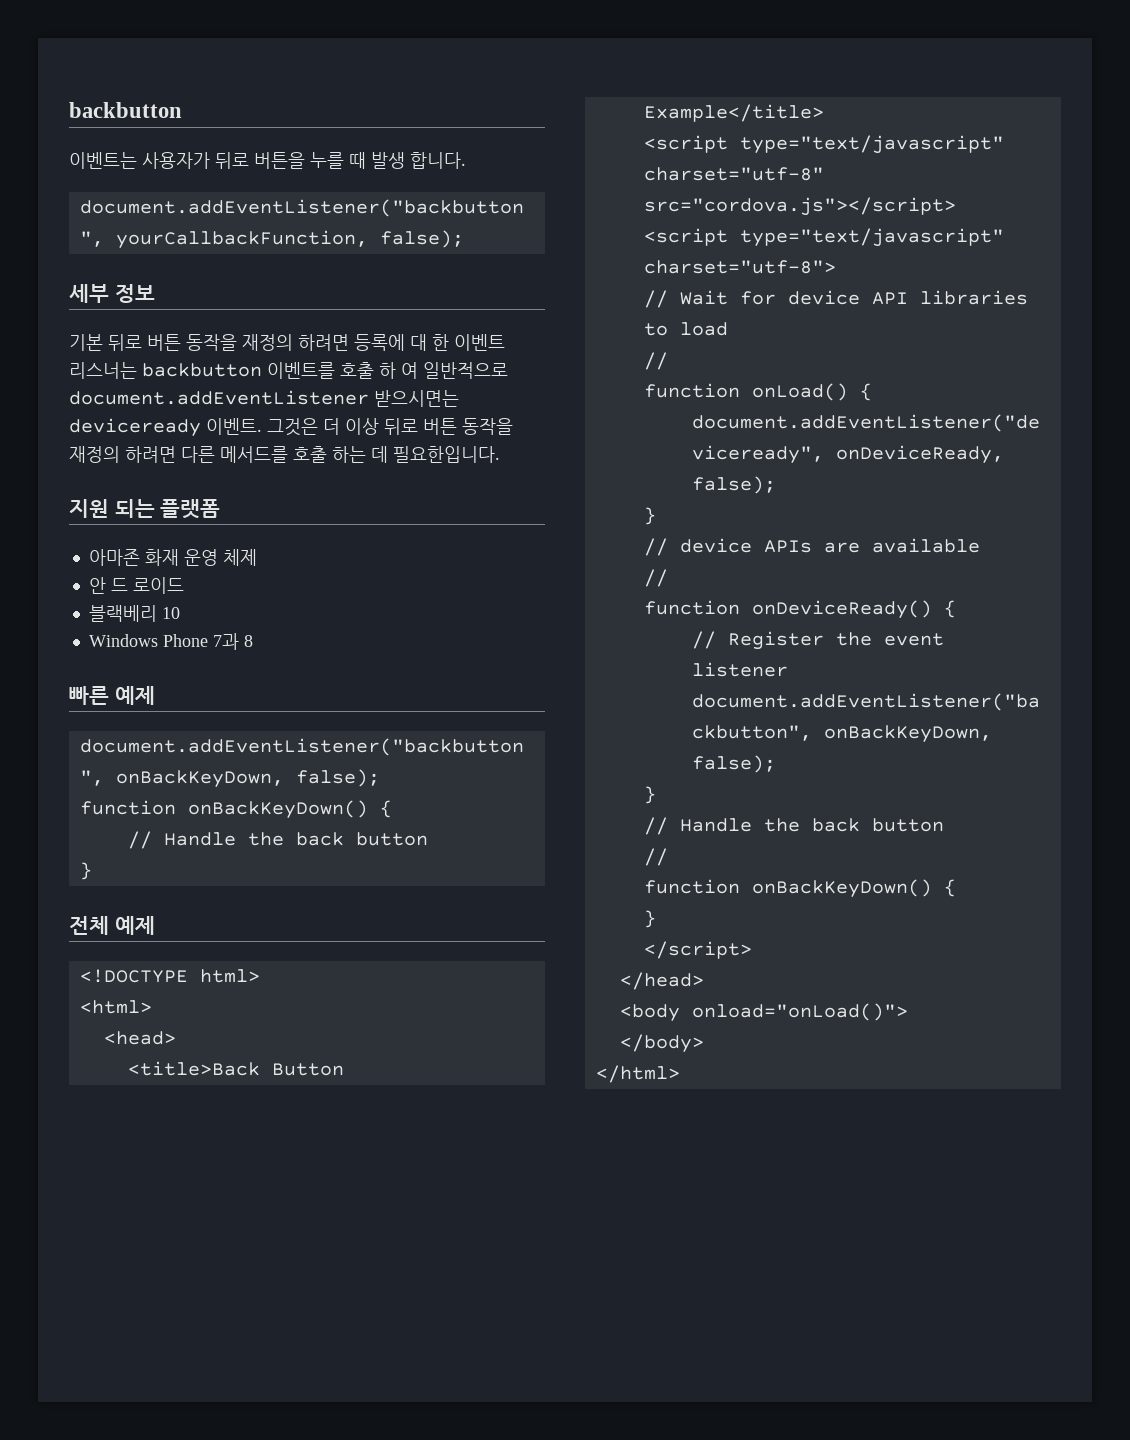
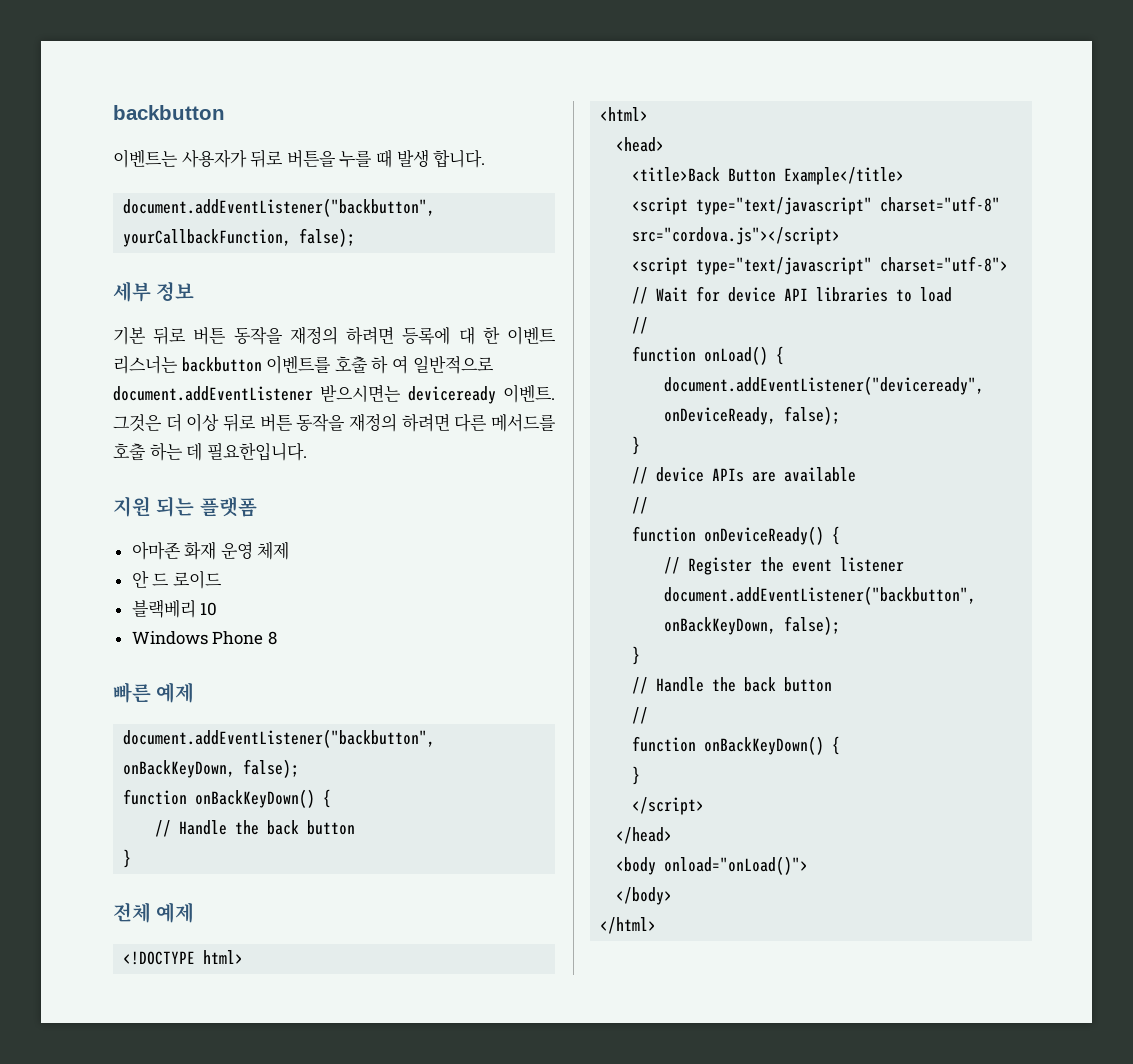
- Windows Phone 7과 8
+ Windows Phone 8

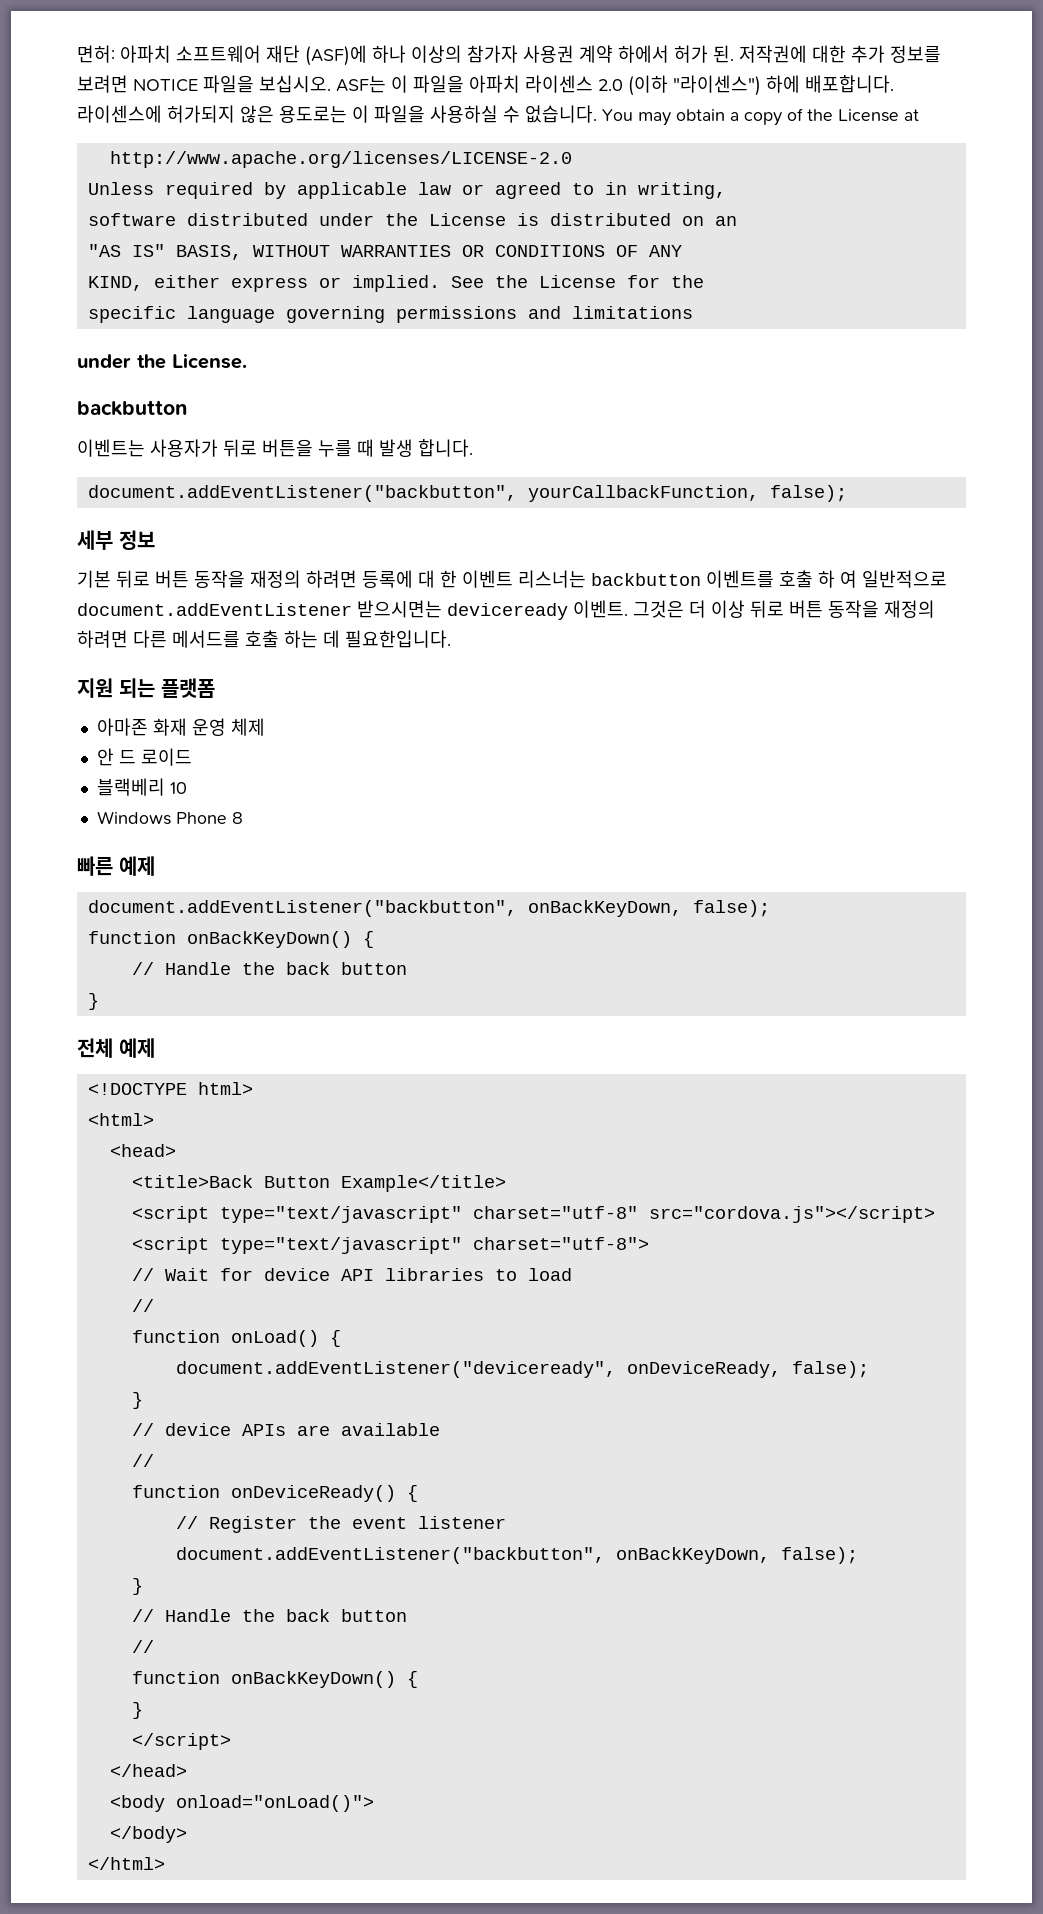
+ 면허: 아파치 소프트웨어 재단 (ASF)에 하나 이상의 참가자 사용권 계약 하에서 허가 된. 저작권에 대한 추가 정보를 보려면 NOTICE 파일을 보십시오. ASF는 이 파일을 아파치 라이센스 2.0 (이하 "라이센스") 하에 배포합니다. 라이센스에 허가되지 않은 용도로는 이 파일을 사용하실 수 없습니다. You may obtain a copy of the License at
+ http://www.apache.org/licenses/LICENSE-2.0
+ Unless required by applicable law or agreed to in writing,
+ software distributed under the License is distributed on an
+ "AS IS" BASIS, WITHOUT WARRANTIES OR CONDITIONS OF ANY
+ KIND, either express or implied. See the License for the
+ specific language governing permissions and limitations
+ under the License.

